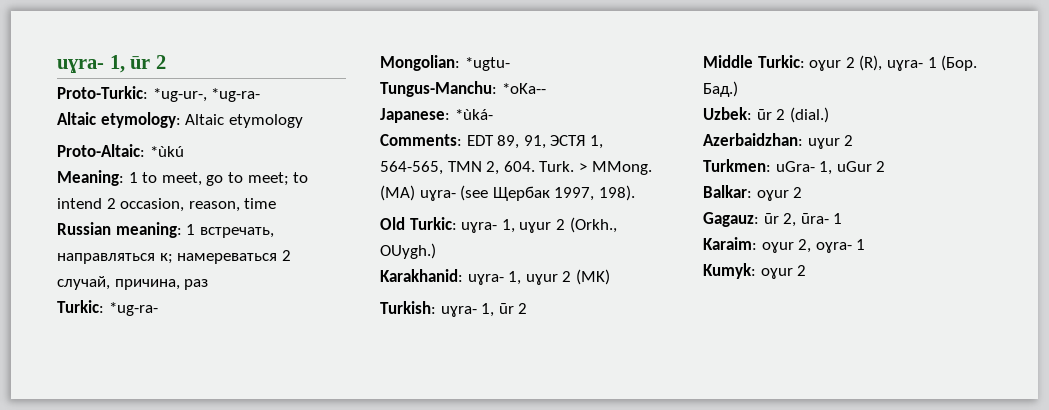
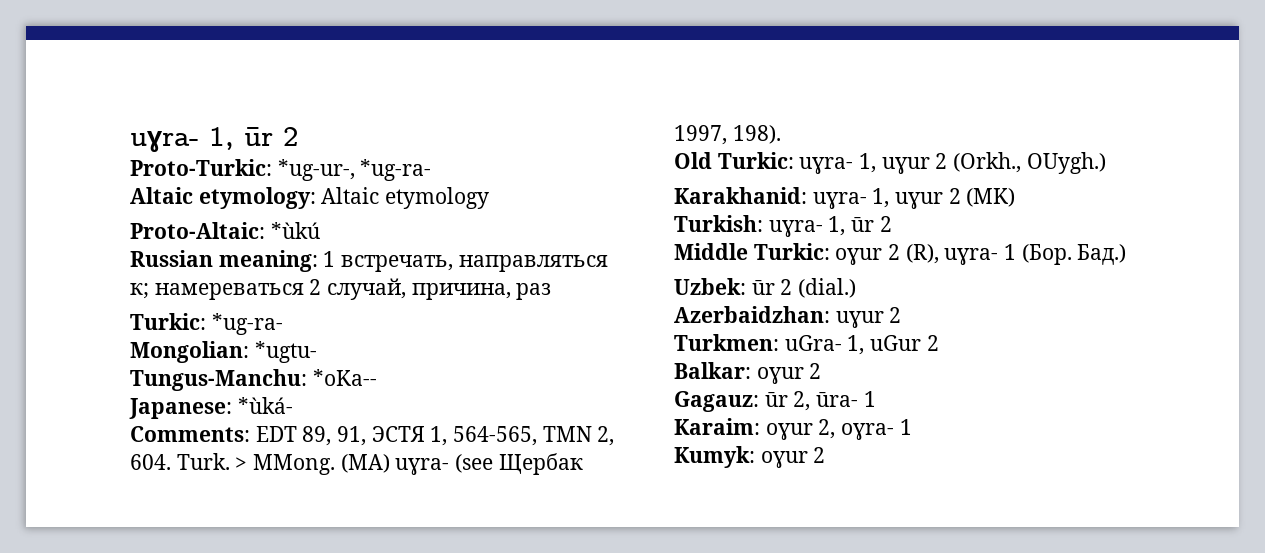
- Meaning: 1 to meet, go to meet; to intend 2 occasion, reason, time

